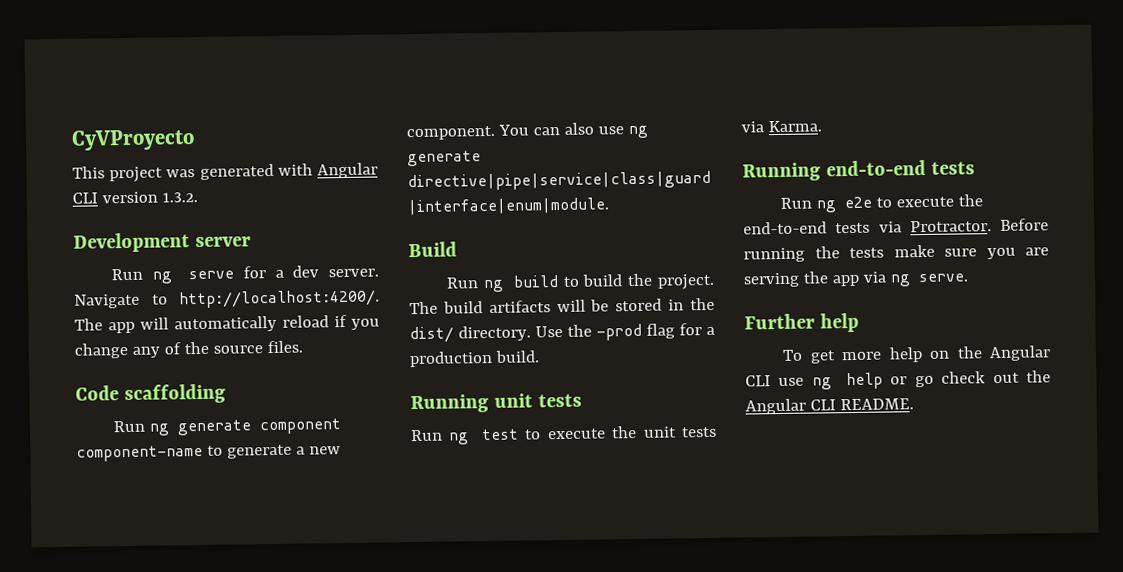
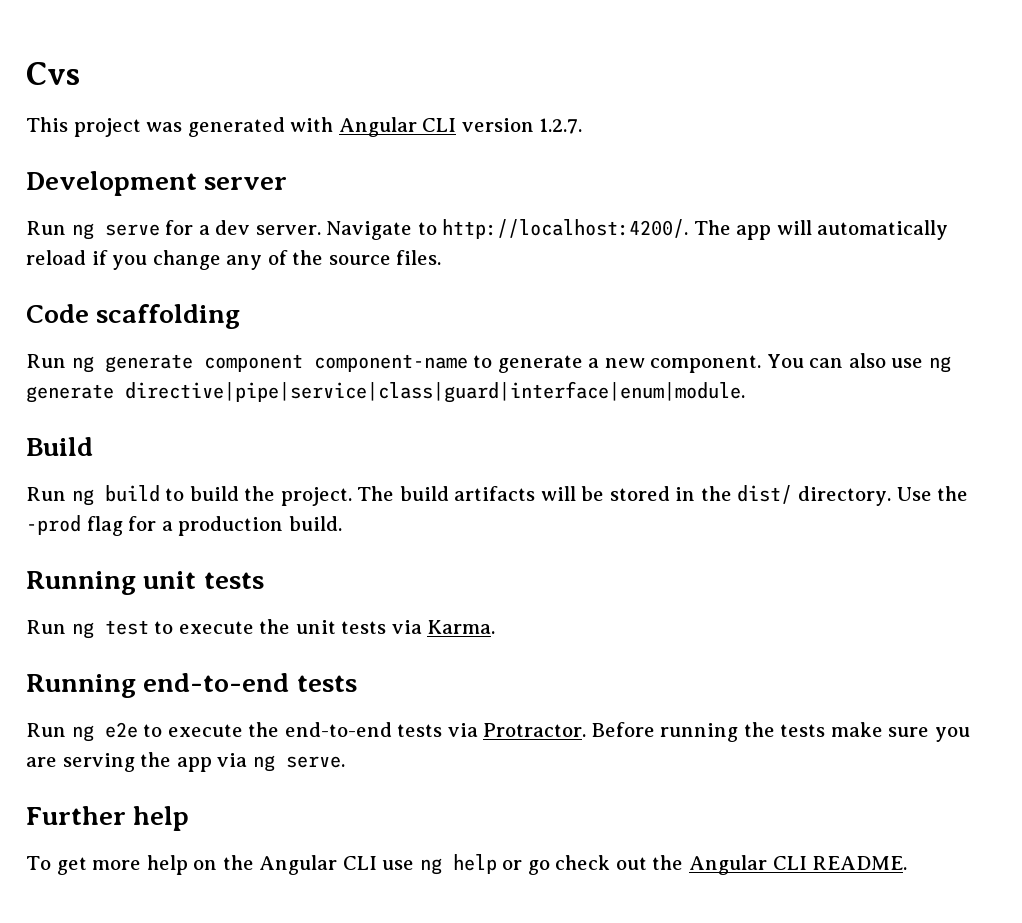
- CyVProyecto
+ Cvs
- This project was generated with Angular CLI version 1.3.2.
+ This project was generated with Angular CLI version 1.2.7.

